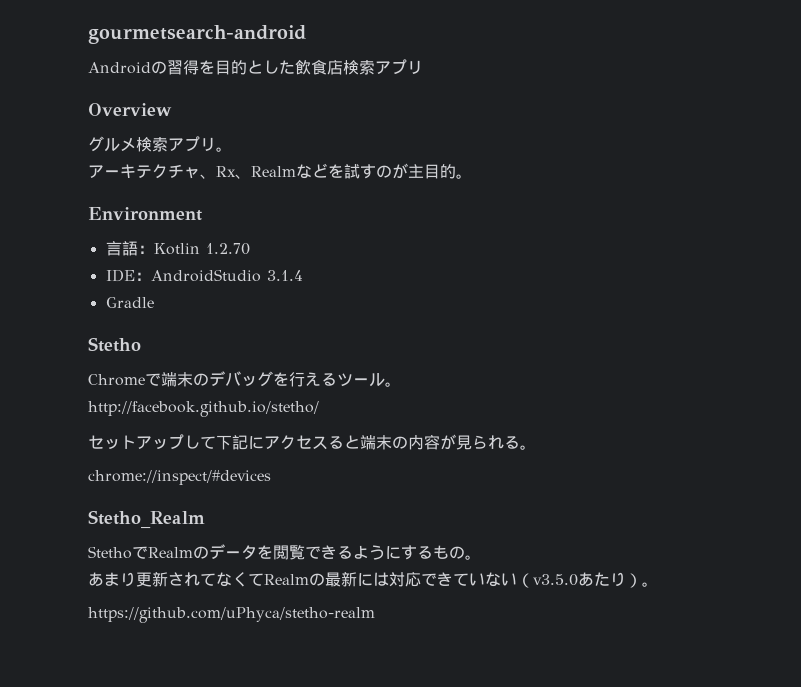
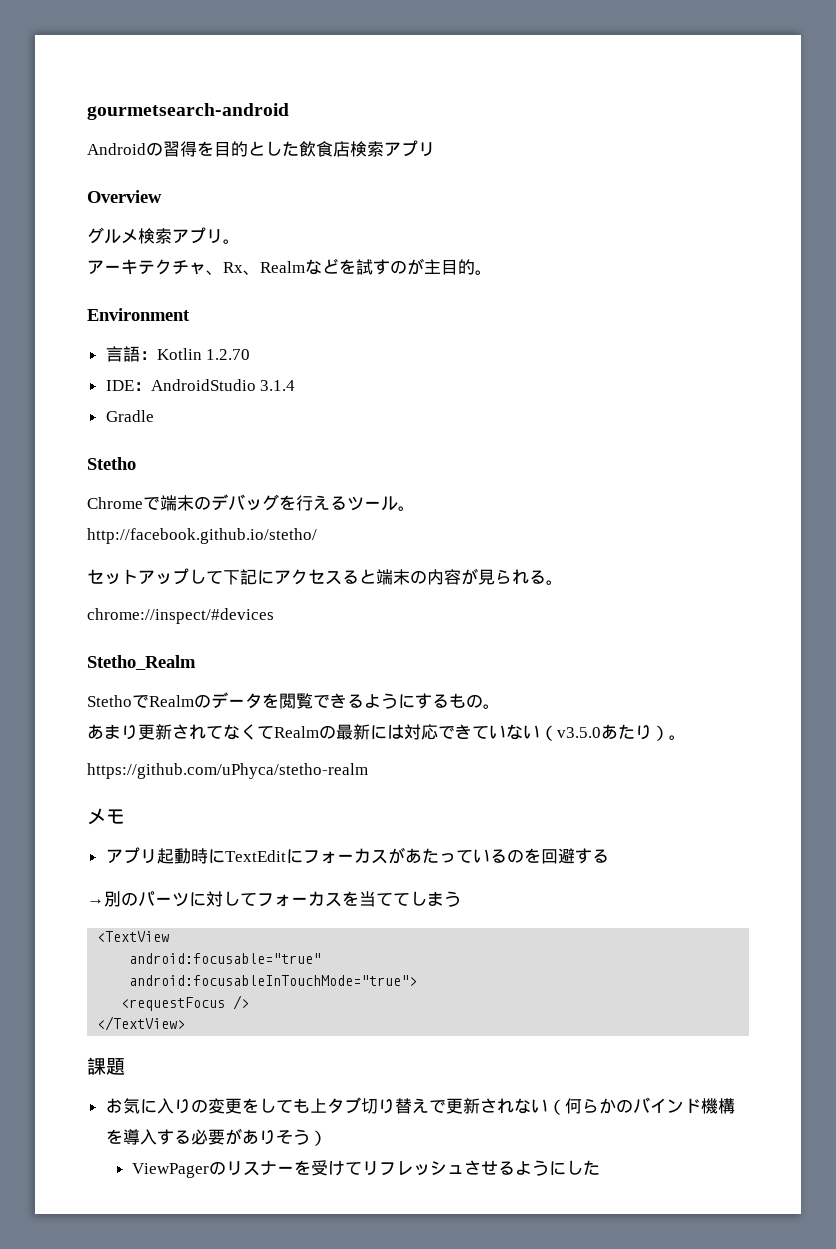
+ メモ
+ アプリ起動時にTextEditにフォーカスがあたっているのを回避する
+ →別のパーツに対してフォーカスを当ててしまう
+ <TextView
+ android:focusable="true"
+ android:focusableInTouchMode="true">
+ <requestFocus />
+ </TextView>
+ 課題
+ お気に入りの変更をしても上タブ切り替えで更新されない（何らかのバインド機構を導入する必要がありそう）
+ ViewPagerのリスナーを受けてリフレッシュさせるようにした

